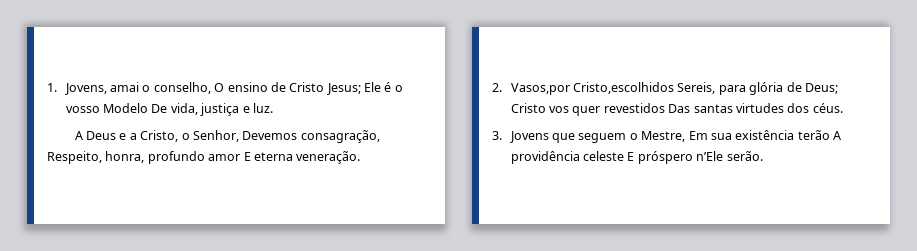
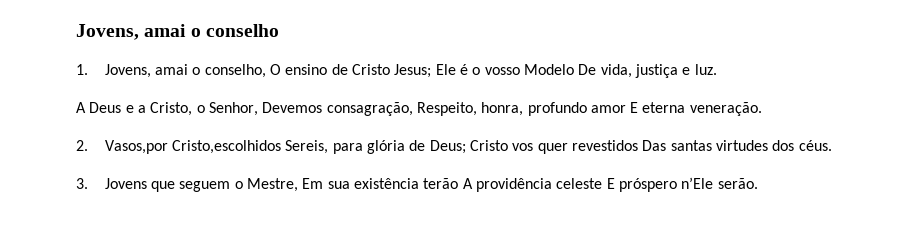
+ Jovens, amai o conselho

